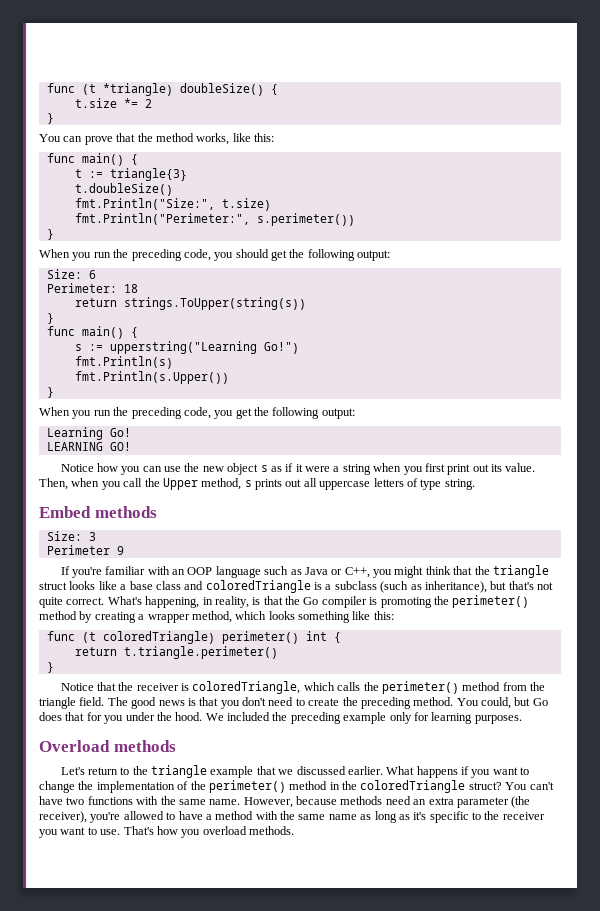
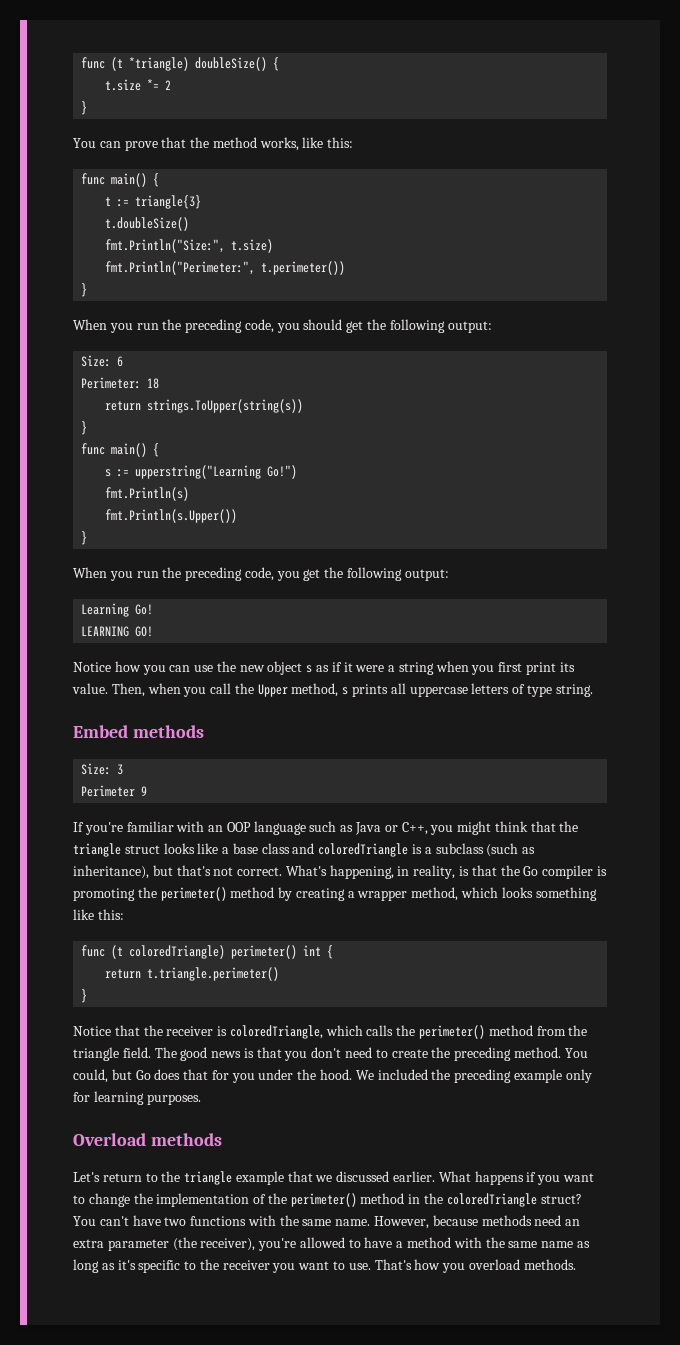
- fmt.Println("Perimeter:", s.perimeter())
+ fmt.Println("Perimeter:", t.perimeter())
- Notice how you can use the new object s as if it were a string when you first print out its value.
+ Notice how you can use the new object s as if it were a string when you first print its value.
- Then, when you call the Upper method, s prints out all uppercase letters of type string.
+ Then, when you call the Upper method, s prints all uppercase letters of type string.
- If you're familiar with an OOP language such as Java or C++, you might think that the triangle struct looks like a base class and coloredTriangle is a subclass (such as inheritance), but that's not quite correct.
+ If you're familiar with an OOP language such as Java or C++, you might think that the triangle struct looks like a base class and coloredTriangle is a subclass (such as inheritance), but that's not correct.

